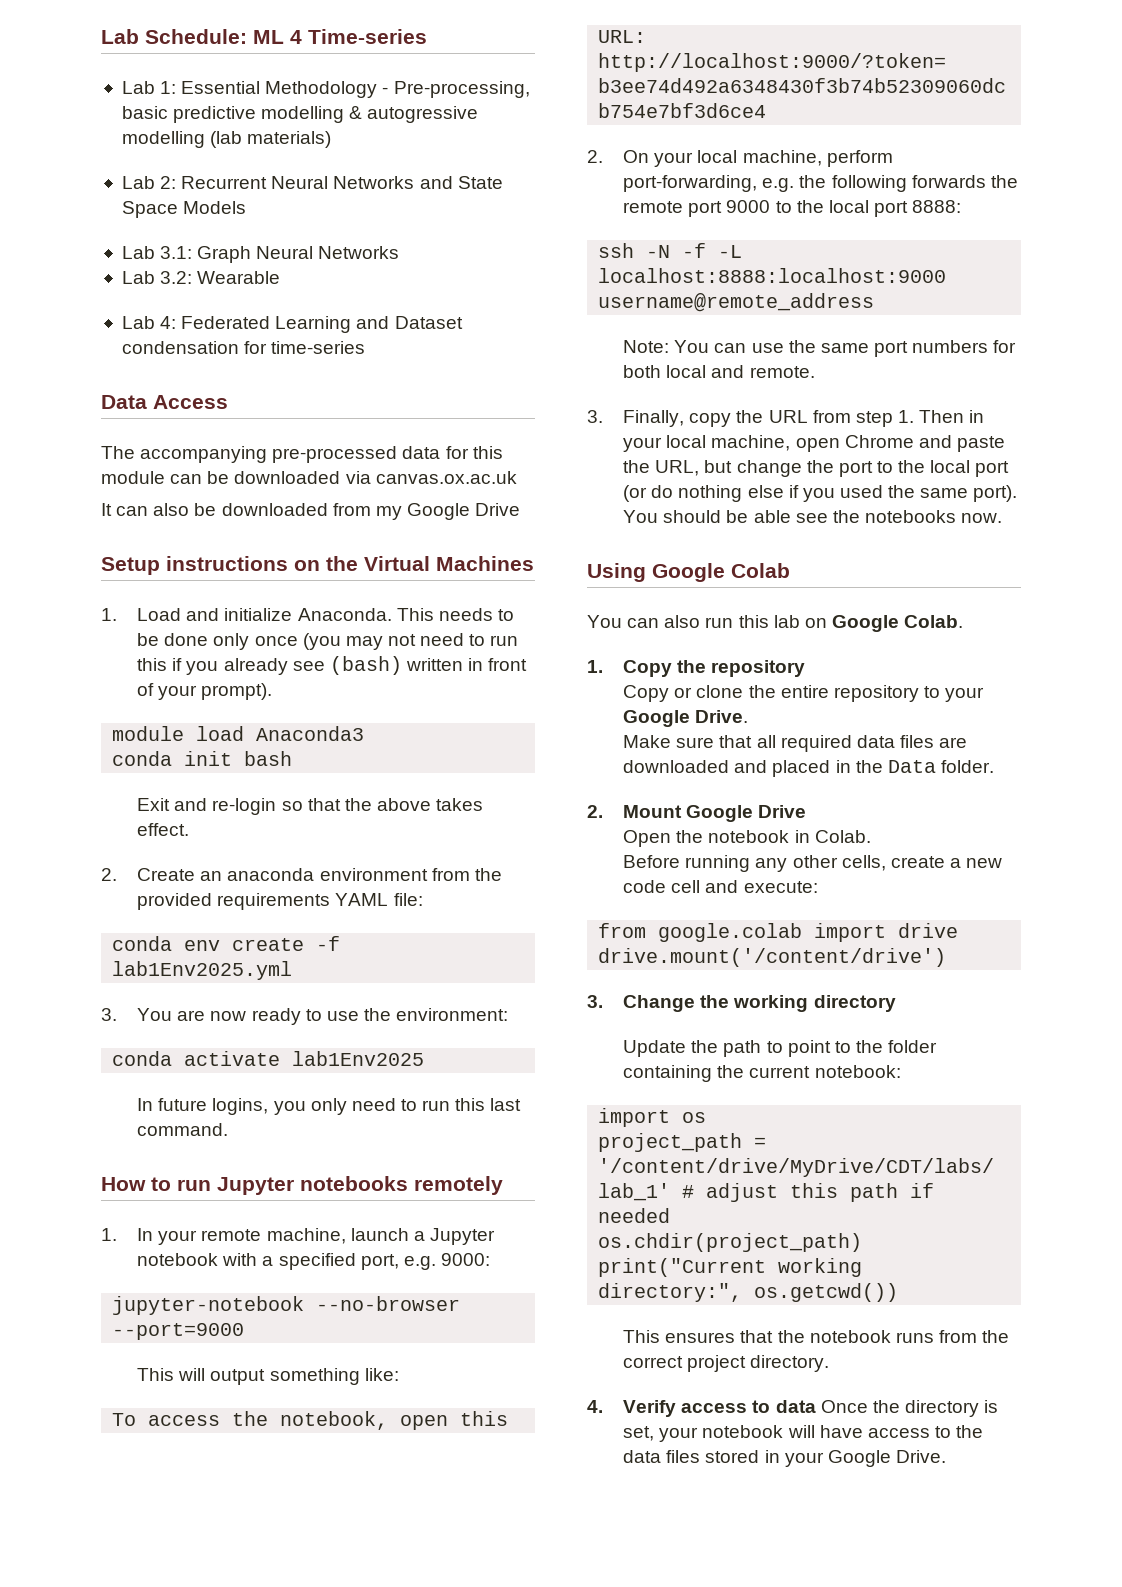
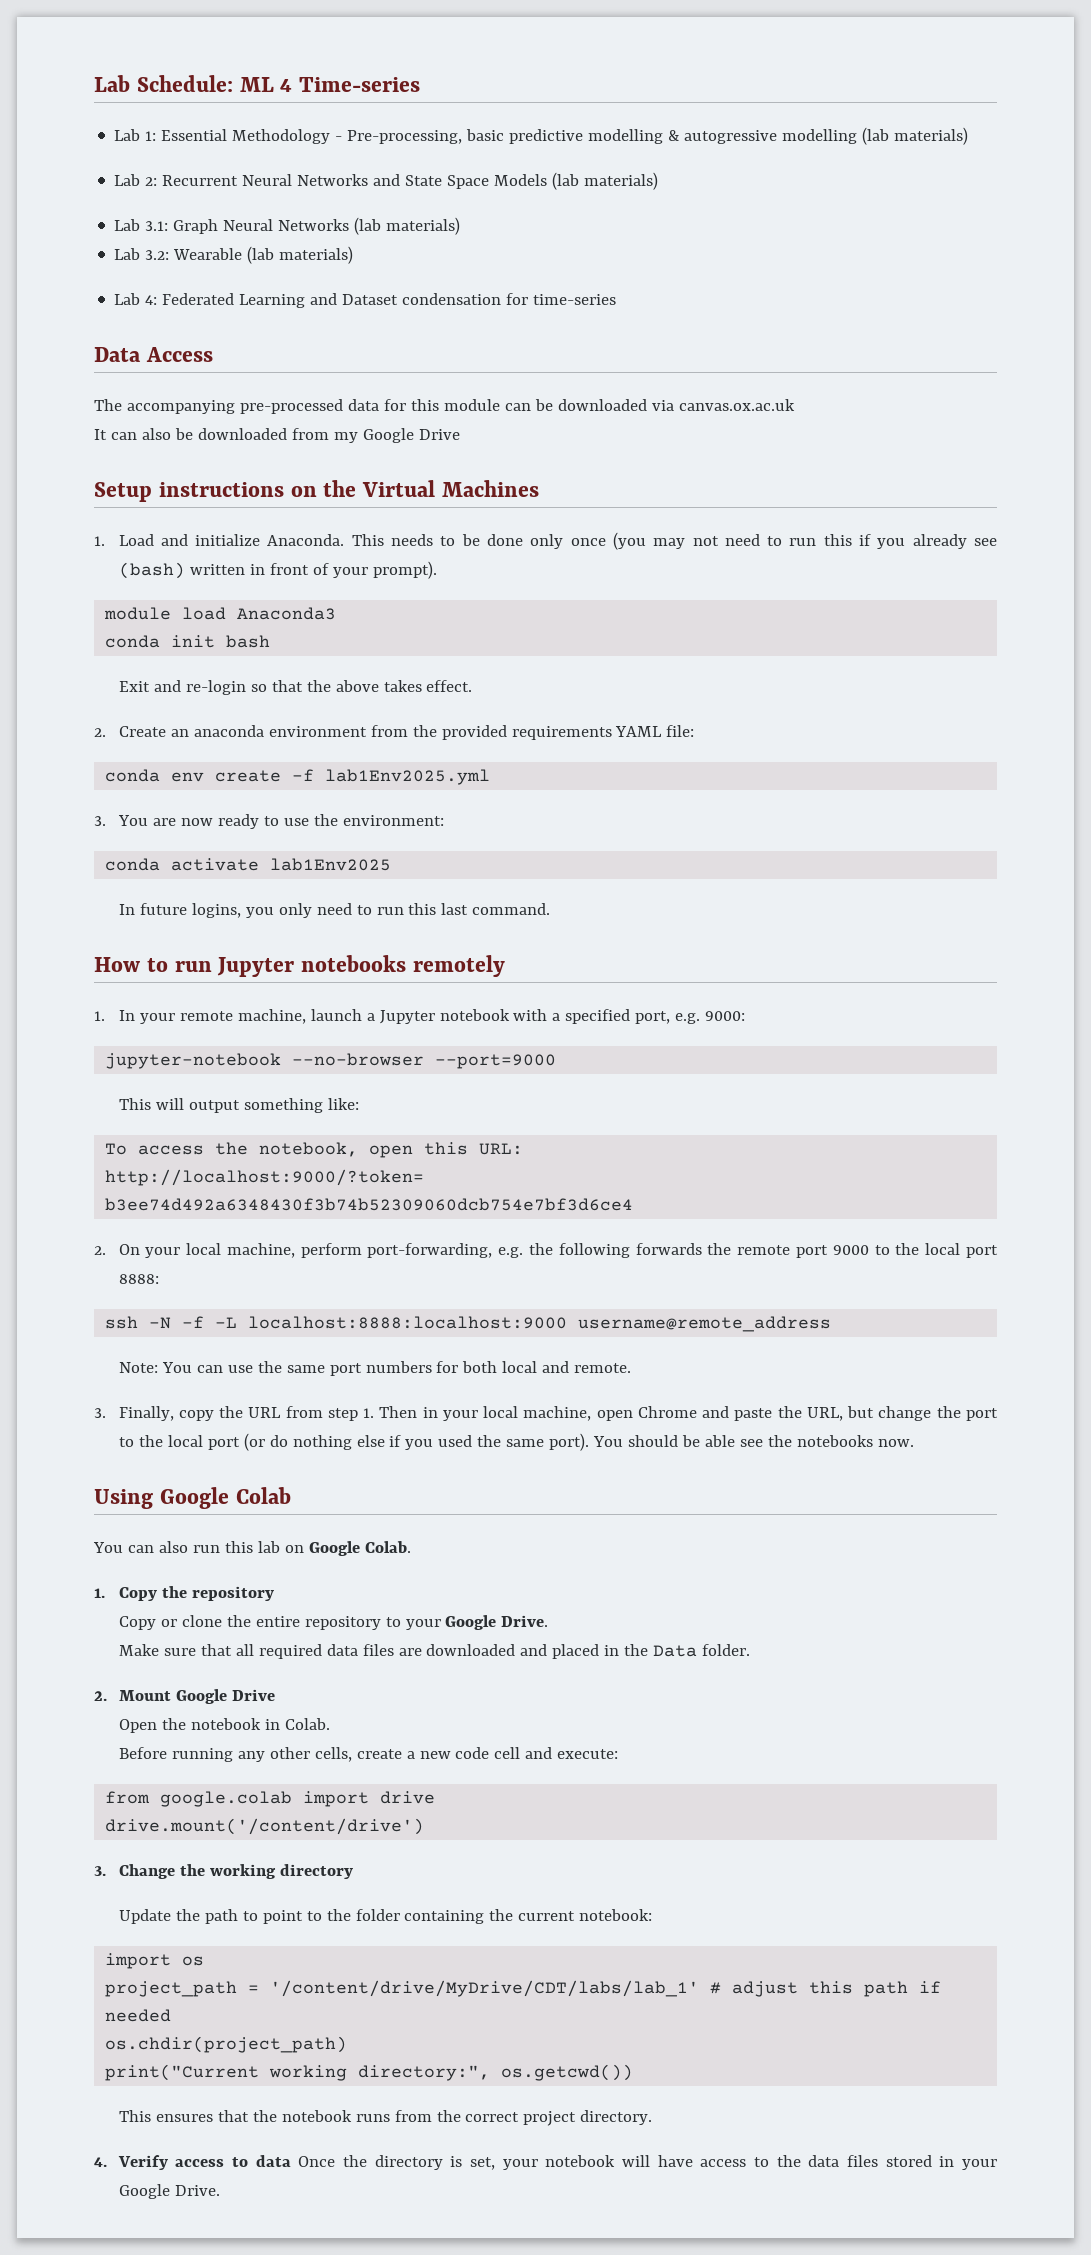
- Lab 2: Recurrent Neural Networks and State Space Models
+ Lab 2: Recurrent Neural Networks and State Space Models (lab materials)
- Lab 3.1: Graph Neural Networks
+ Lab 3.1: Graph Neural Networks (lab materials)
- Lab 3.2: Wearable
+ Lab 3.2: Wearable (lab materials)

